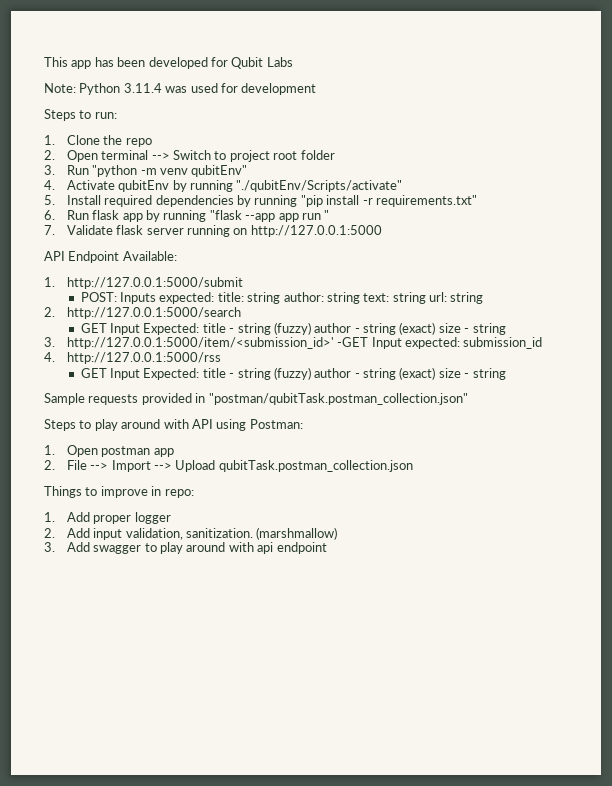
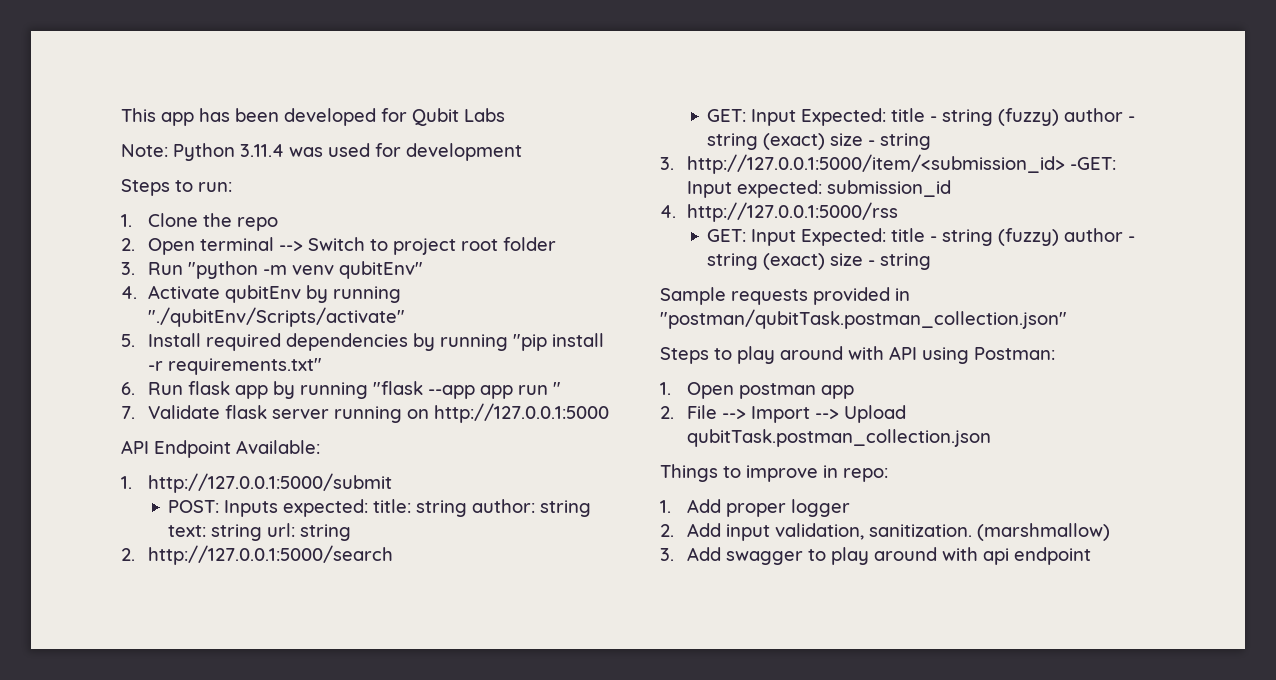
  2. http://127.0.0.1:5000/search
- GET Input Expected: title - string (fuzzy) author - string (exact) size - string
+ GET: Input Expected: title - string (fuzzy) author - string (exact) size - string
- 3. http://127.0.0.1:5000/item/<submission_id>' -GET Input expected: submission_id
+ 3. http://127.0.0.1:5000/item/<submission_id> -GET: Input expected: submission_id
  4. http://127.0.0.1:5000/rss
- GET Input Expected: title - string (fuzzy) author - string (exact) size - string
+ GET: Input Expected: title - string (fuzzy) author - string (exact) size - string

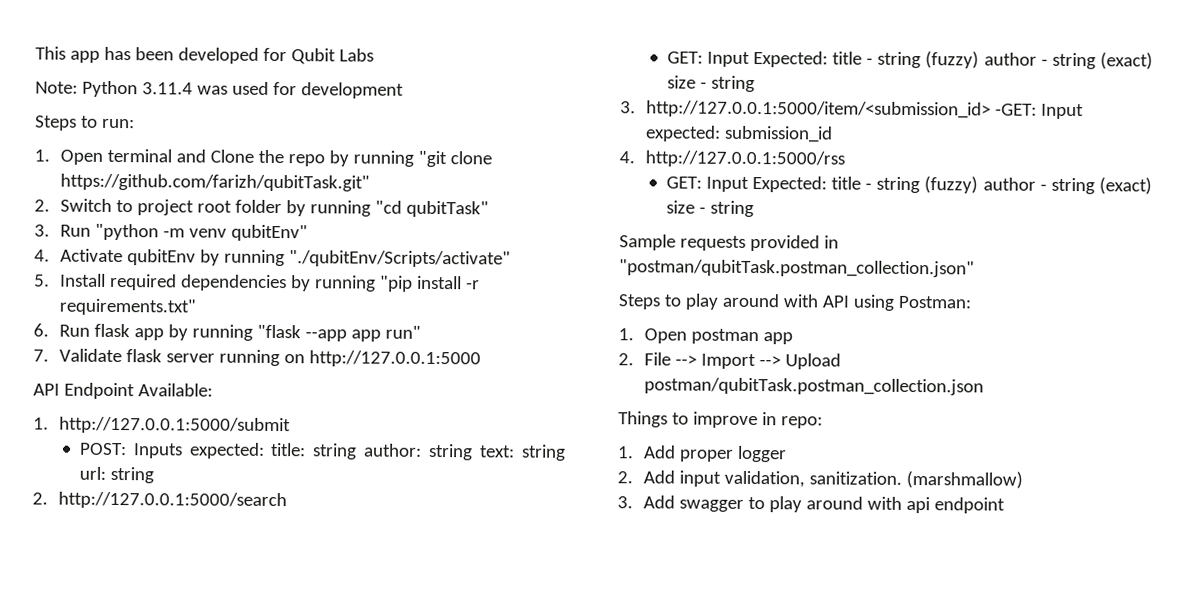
- 1. Clone the repo
- 2. Open terminal --> Switch to project root folder
+ 1. Open terminal and Clone the repo by running "git clone https://github.com/farizh/qubitTask.git"
+ 2. Switch to project root folder by running "cd qubitTask"
- 6. Run flask app by running "flask --app app run "
+ 6. Run flask app by running "flask --app app run"
- 2. File --> Import --> Upload qubitTask.postman_collection.json
+ 2. File --> Import --> Upload postman/qubitTask.postman_collection.json

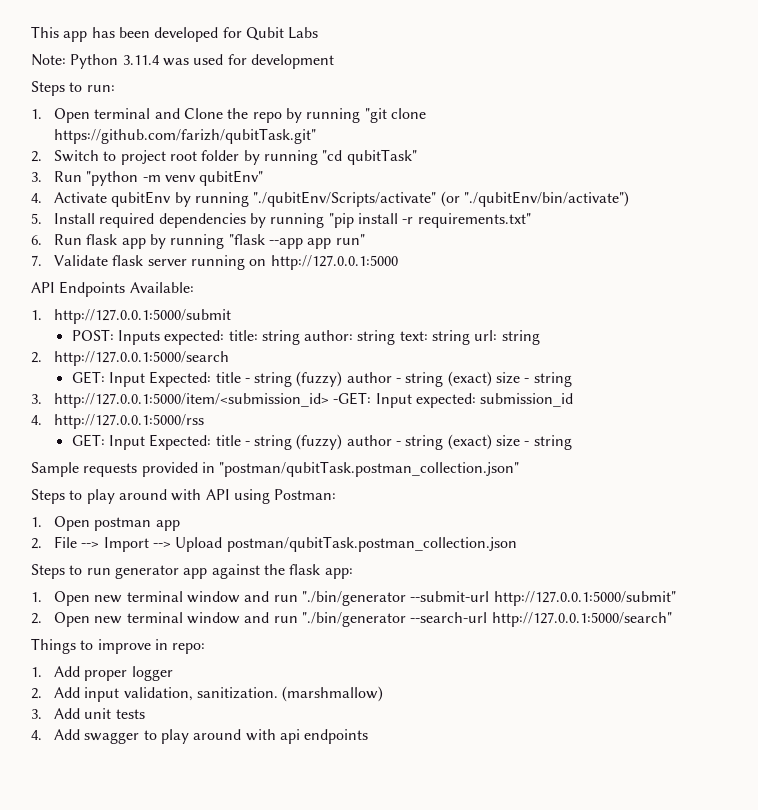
- 4. Activate qubitEnv by running "./qubitEnv/Scripts/activate"
+ 4. Activate qubitEnv by running "./qubitEnv/Scripts/activate" (or "./qubitEnv/bin/activate")
- API Endpoint Available:
+ API Endpoints Available:
+ Steps to run generator app against the flask app:
+ 1. Open new terminal window and run "./bin/generator --submit-url http://127.0.0.1:5000/submit"
+ 2. Open new terminal window and run "./bin/generator --search-url http://127.0.0.1:5000/search"
- 3. Add swagger to play around with api endpoint
+ 3. Add unit tests
+ 4. Add swagger to play around with api endpoints

